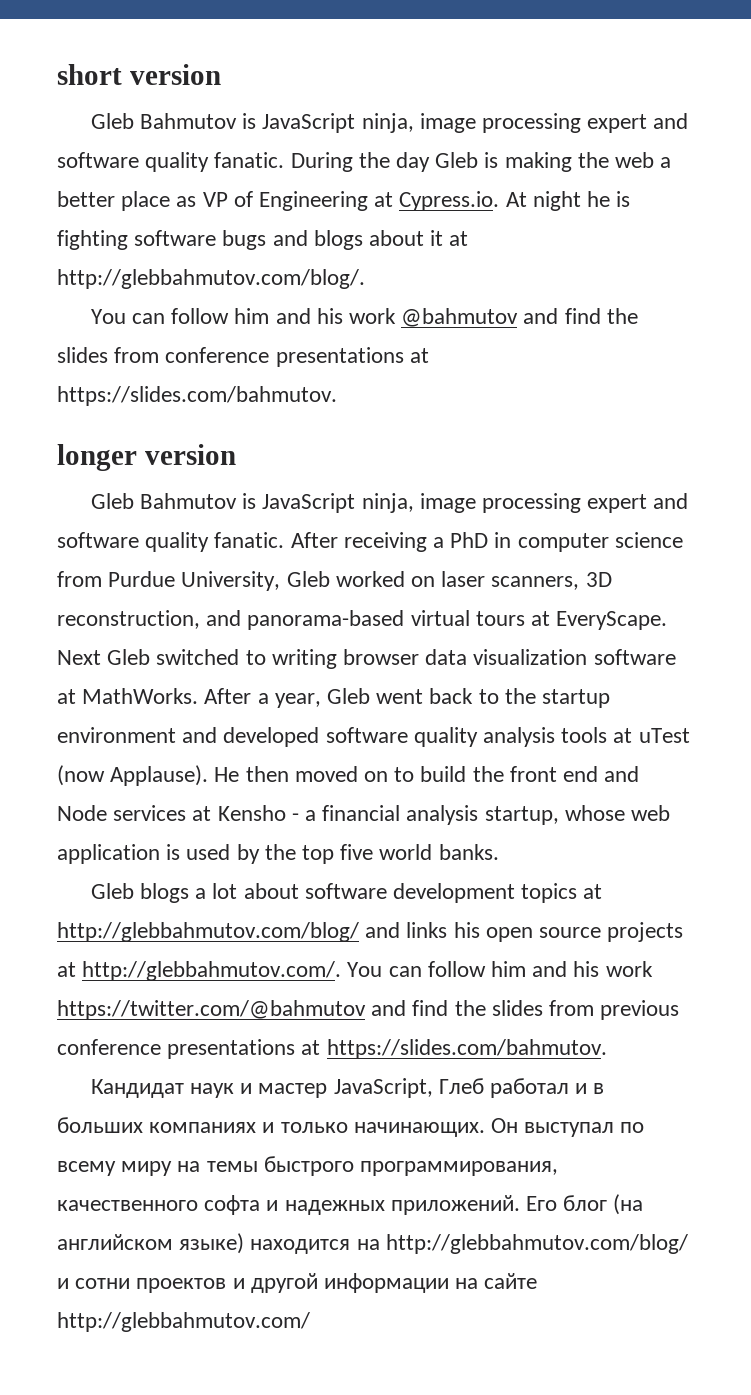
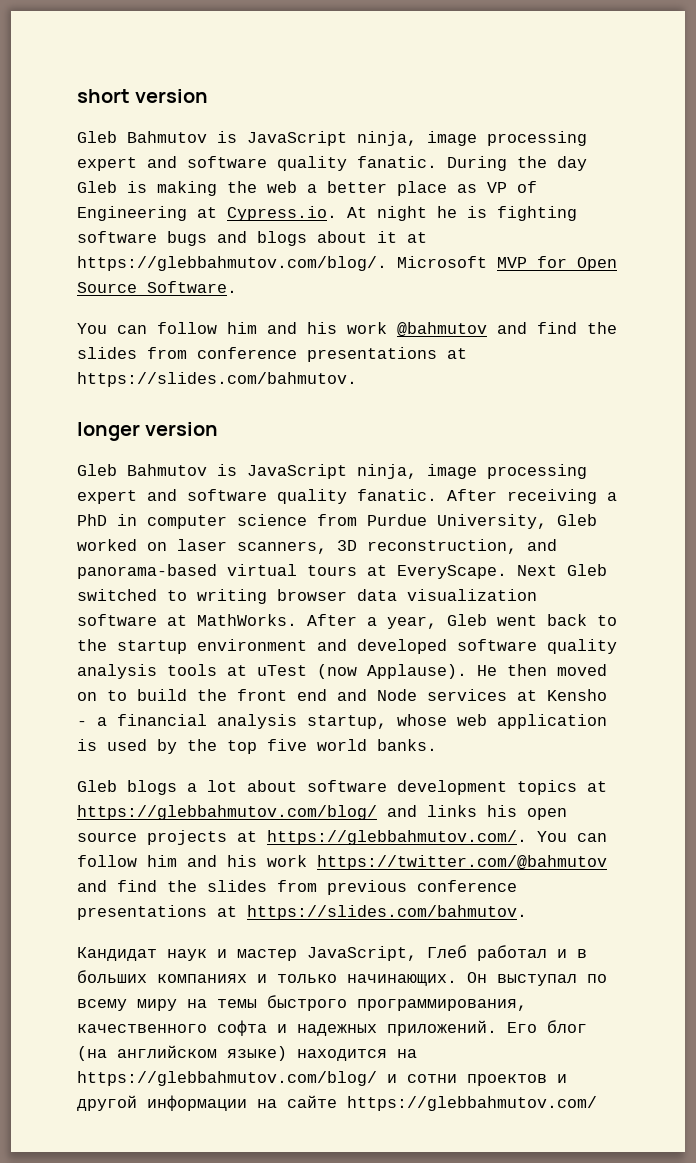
- During the day Gleb is making the web a better place as VP of Engineering at Cypress.io. At night he is fighting software bugs and blogs about it at http://glebbahmutov.com/blog/.
+ During the day Gleb is making the web a better place as VP of Engineering at Cypress.io. At night he is fighting software bugs and blogs about it at https://glebbahmutov.com/blog/. Microsoft MVP for Open Source Software.
- Gleb blogs a lot about software development topics at http://glebbahmutov.com/blog/ and links his open source projects at http://glebbahmutov.com/. You can follow him and his work https://twitter.com/@bahmutov and find the slides from previous conference presentations at https://slides.com/bahmutov.
+ Gleb blogs a lot about software development topics at https://glebbahmutov.com/blog/ and links his open source projects at https://glebbahmutov.com/. You can follow him and his work https://twitter.com/@bahmutov and find the slides from previous conference presentations at https://slides.com/bahmutov.
- Его блог (на английском языке) находится на http://glebbahmutov.com/blog/ и сотни проектов и другой информации на сайте http://glebbahmutov.com/
+ Его блог (на английском языке) находится на https://glebbahmutov.com/blog/ и сотни проектов и другой информации на сайте https://glebbahmutov.com/

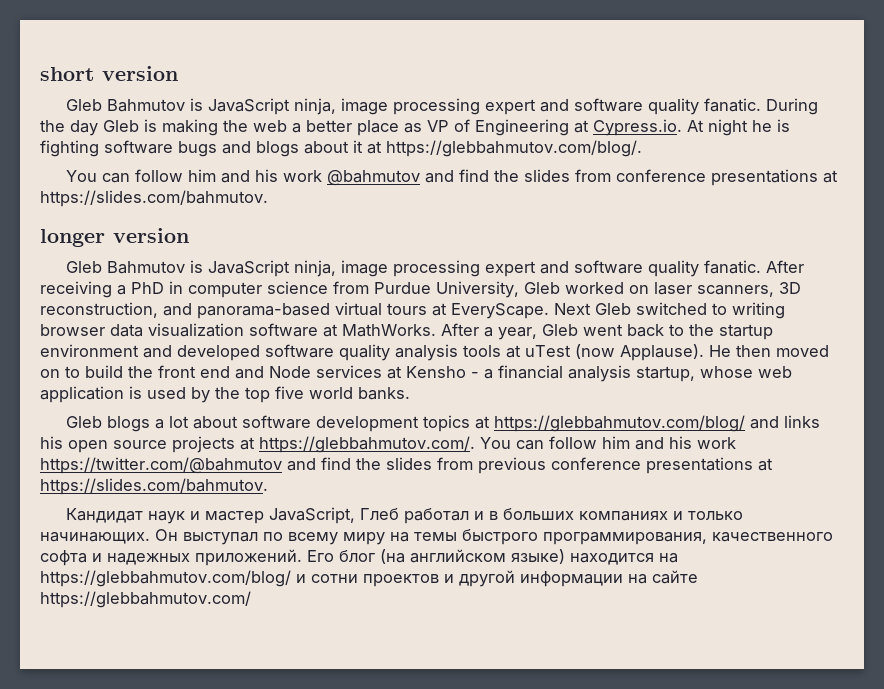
- During the day Gleb is making the web a better place as VP of Engineering at Cypress.io. At night he is fighting software bugs and blogs about it at https://glebbahmutov.com/blog/. Microsoft MVP for Open Source Software.
+ During the day Gleb is making the web a better place as VP of Engineering at Cypress.io. At night he is fighting software bugs and blogs about it at https://glebbahmutov.com/blog/.

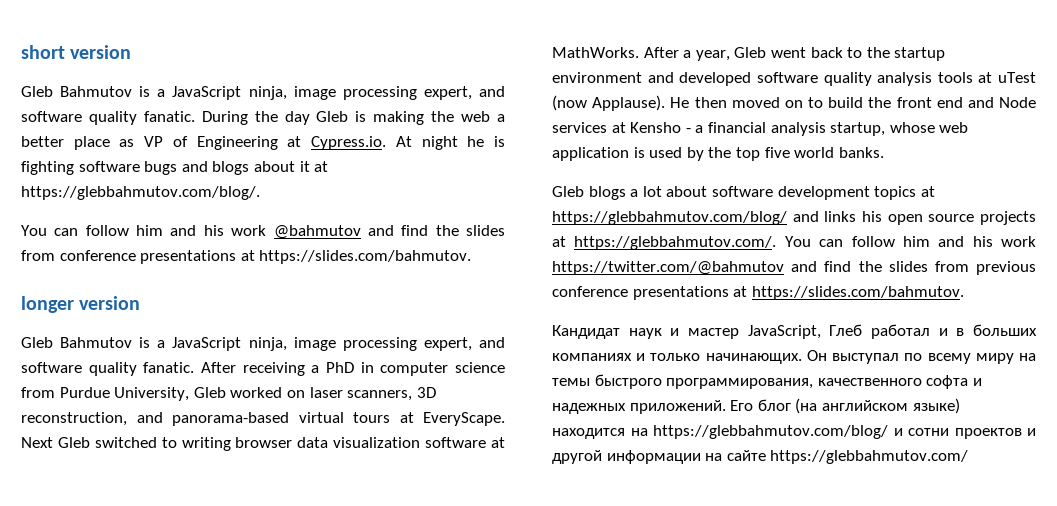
  short version
- Gleb Bahmutov is JavaScript ninja, image processing expert and software quality fanatic.
+ Gleb Bahmutov is a JavaScript ninja, image processing expert, and software quality fanatic.
  longer version
- Gleb Bahmutov is JavaScript ninja, image processing expert and software quality fanatic.
+ Gleb Bahmutov is a JavaScript ninja, image processing expert, and software quality fanatic.

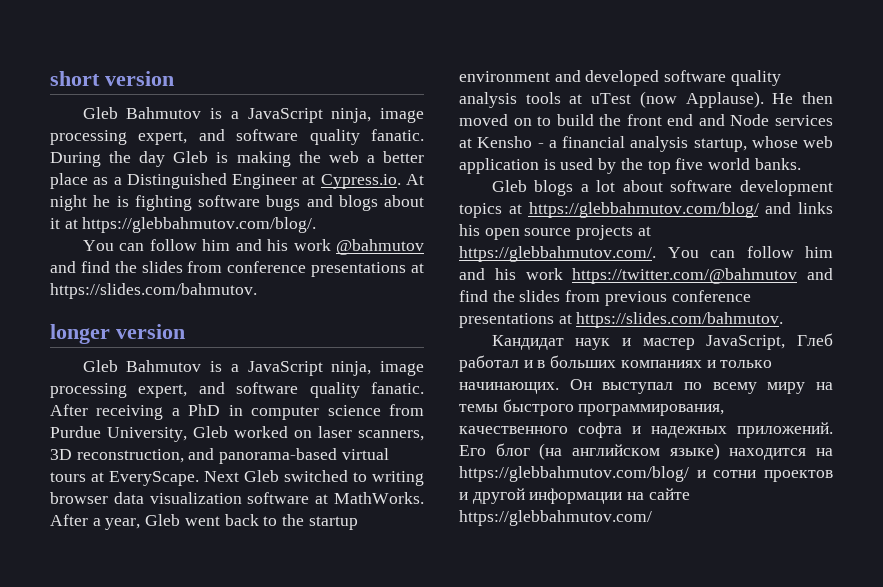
- During the day Gleb is making the web a better place as VP of Engineering at Cypress.io. At night he is fighting software bugs and blogs about it at https://glebbahmutov.com/blog/.
+ During the day Gleb is making the web a better place as a Distinguished Engineer at Cypress.io. At night he is fighting software bugs and blogs about it at https://glebbahmutov.com/blog/.

